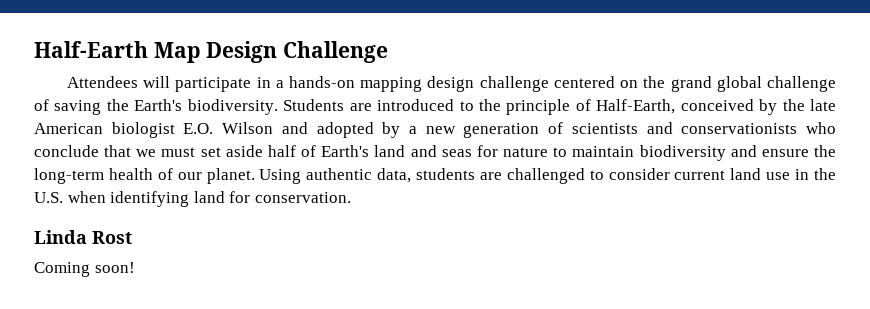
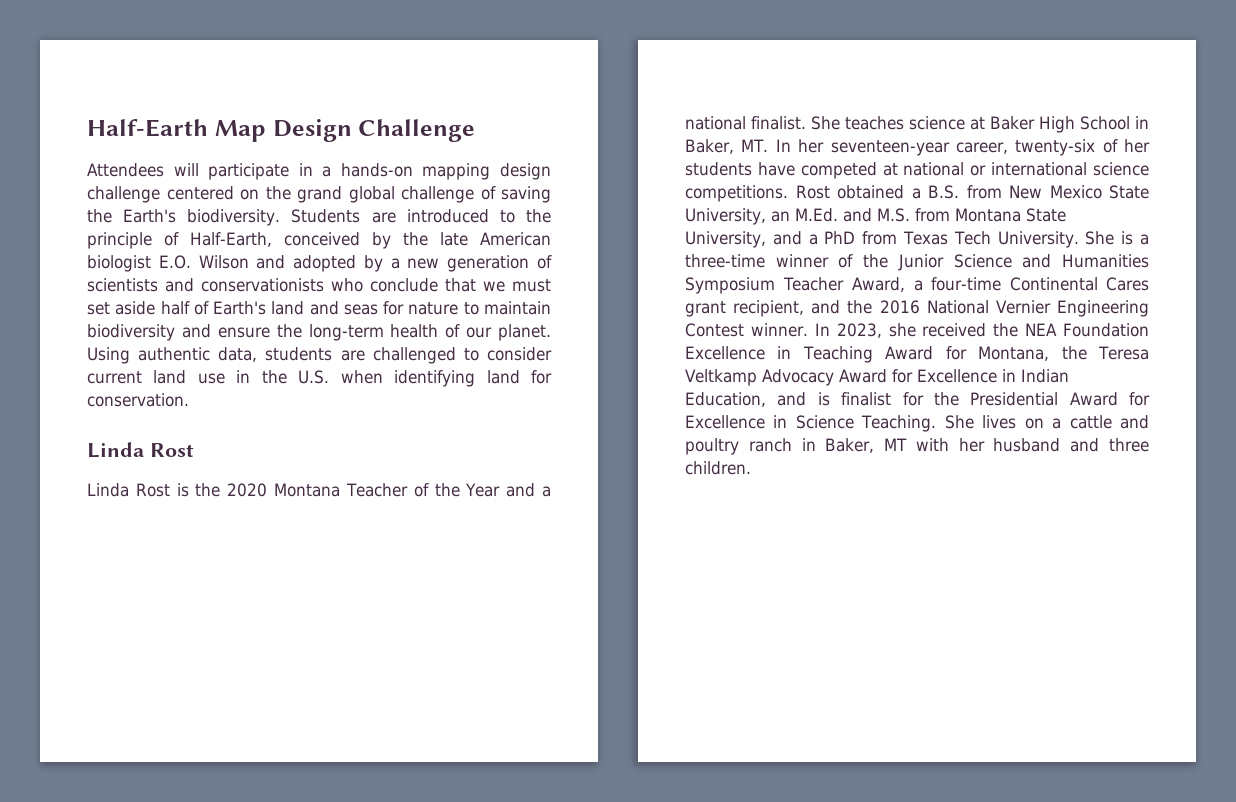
- Coming soon!
+ Linda Rost is the 2020 Montana Teacher of the Year and a national finalist. She teaches science at Baker High School in Baker, MT. In her seventeen-year career, twenty-six of her students have competed at national or international science competitions. Rost obtained a B.S. from New Mexico State University, an M.Ed. and M.S. from Montana State University, and a PhD from Texas Tech University. She is a three-time winner of the Junior Science and Humanities Symposium Teacher Award, a four-time Continental Cares grant recipient, and the 2016 National Vernier Engineering Contest winner. In 2023, she received the NEA Foundation Excellence in Teaching Award for Montana, the Teresa Veltkamp Advocacy Award for Excellence in Indian Education, and is finalist for the Presidential Award for Excellence in Science Teaching. She lives on a cattle and poultry ranch in Baker, MT with her husband and three children.

